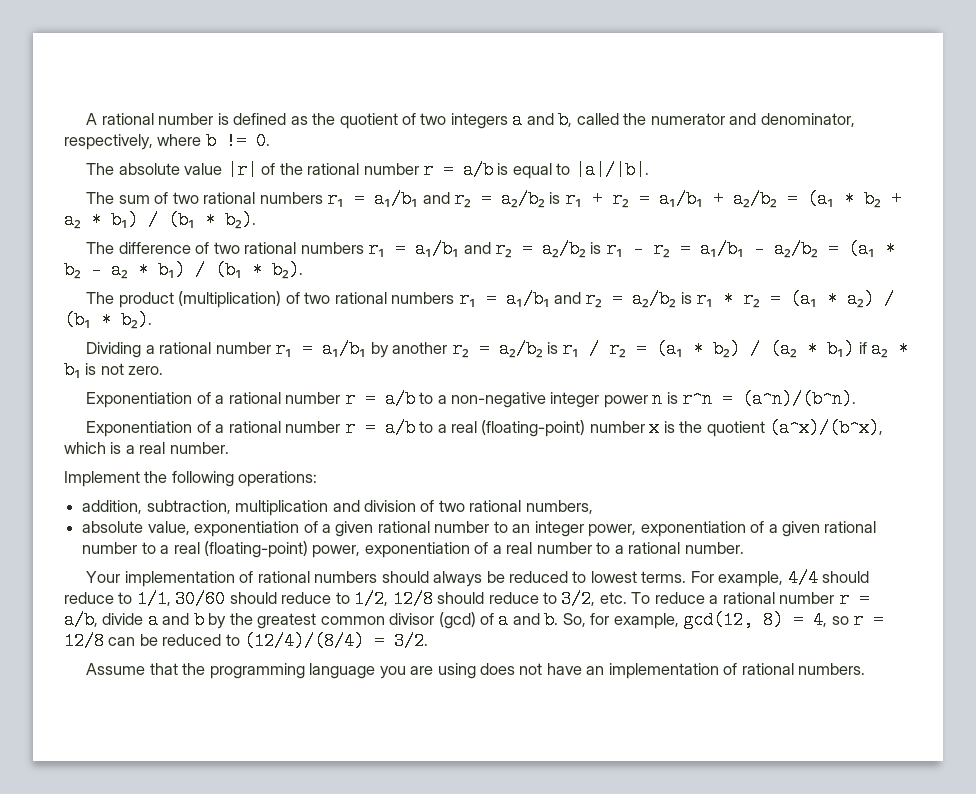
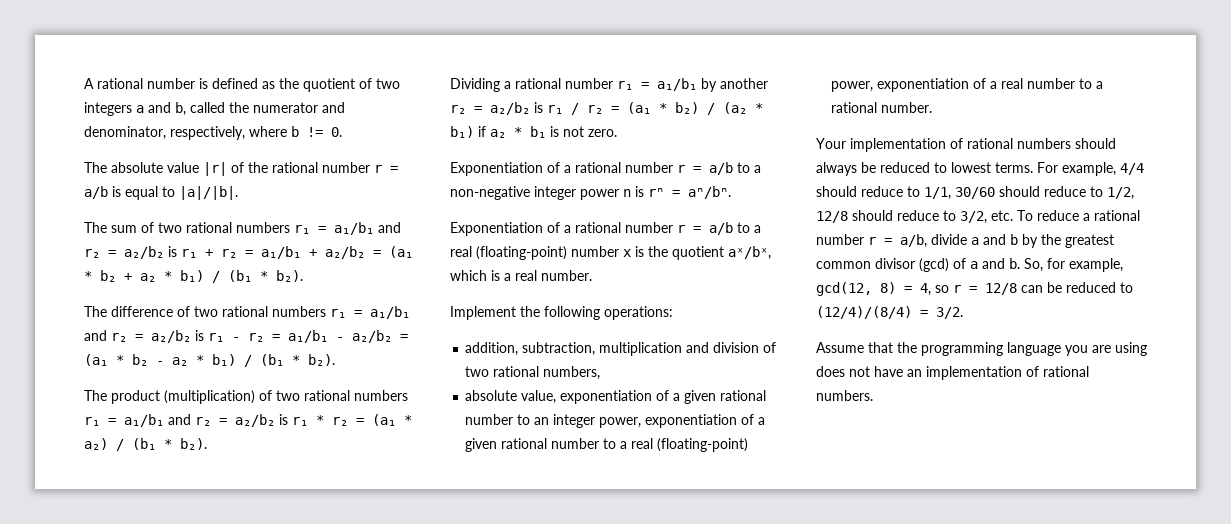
- Exponentiation of a rational number r = a/b to a non-negative integer power n is r^n = (a^n)/(b^n).
+ Exponentiation of a rational number r = a/b to a non-negative integer power n is rⁿ = aⁿ/bⁿ.
- Exponentiation of a rational number r = a/b to a real (floating-point) number x is the quotient (a^x)/(b^x), which is a real number.
+ Exponentiation of a rational number r = a/b to a real (floating-point) number x is the quotient aˣ/bˣ, which is a real number.

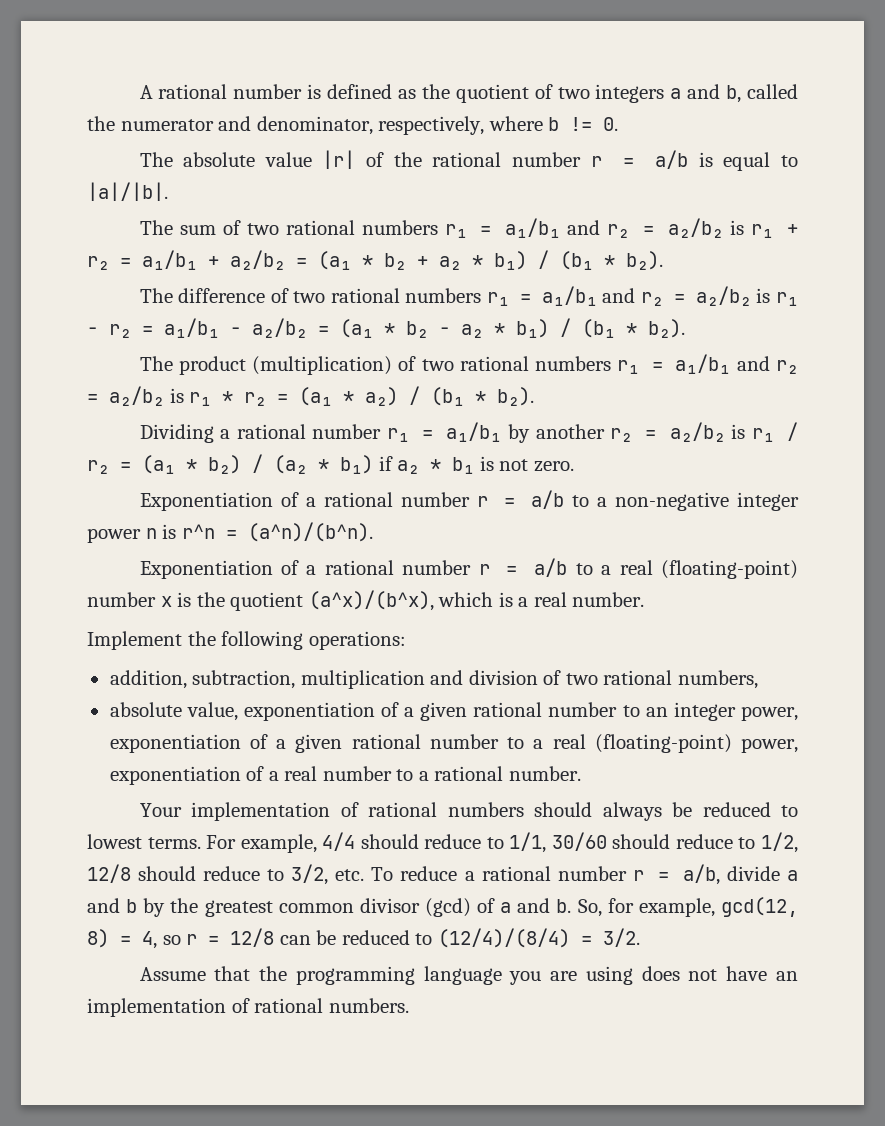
- Exponentiation of a rational number r = a/b to a non-negative integer power n is rⁿ = aⁿ/bⁿ.
+ Exponentiation of a rational number r = a/b to a non-negative integer power n is r^n = (a^n)/(b^n).
- Exponentiation of a rational number r = a/b to a real (floating-point) number x is the quotient aˣ/bˣ, which is a real number.
+ Exponentiation of a rational number r = a/b to a real (floating-point) number x is the quotient (a^x)/(b^x), which is a real number.

